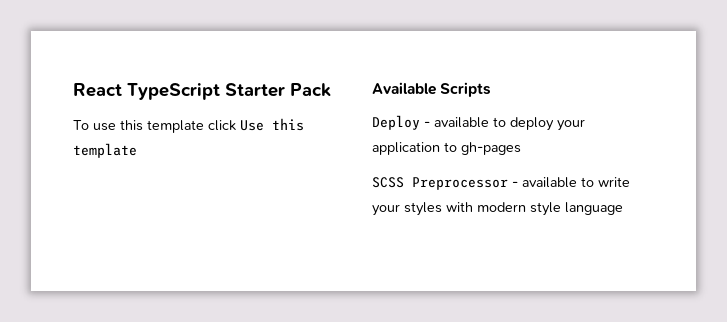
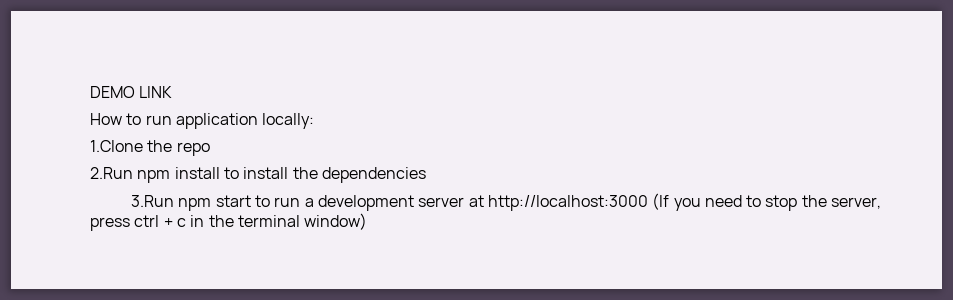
- React TypeScript Starter Pack
- To use this template click Use this template
- Available Scripts
- Deploy - available to deploy your application to gh-pages
- SCSS Preprocessor - available to write your styles with modern style language
+ DEMO LINK
+ How to run application locally:
+ 1.Clone the repo
+ 2.Run npm install to install the dependencies
+ 3.Run npm start to run a development server at http://localhost:3000 (If you need to stop the server, press ctrl + c in the terminal window)

